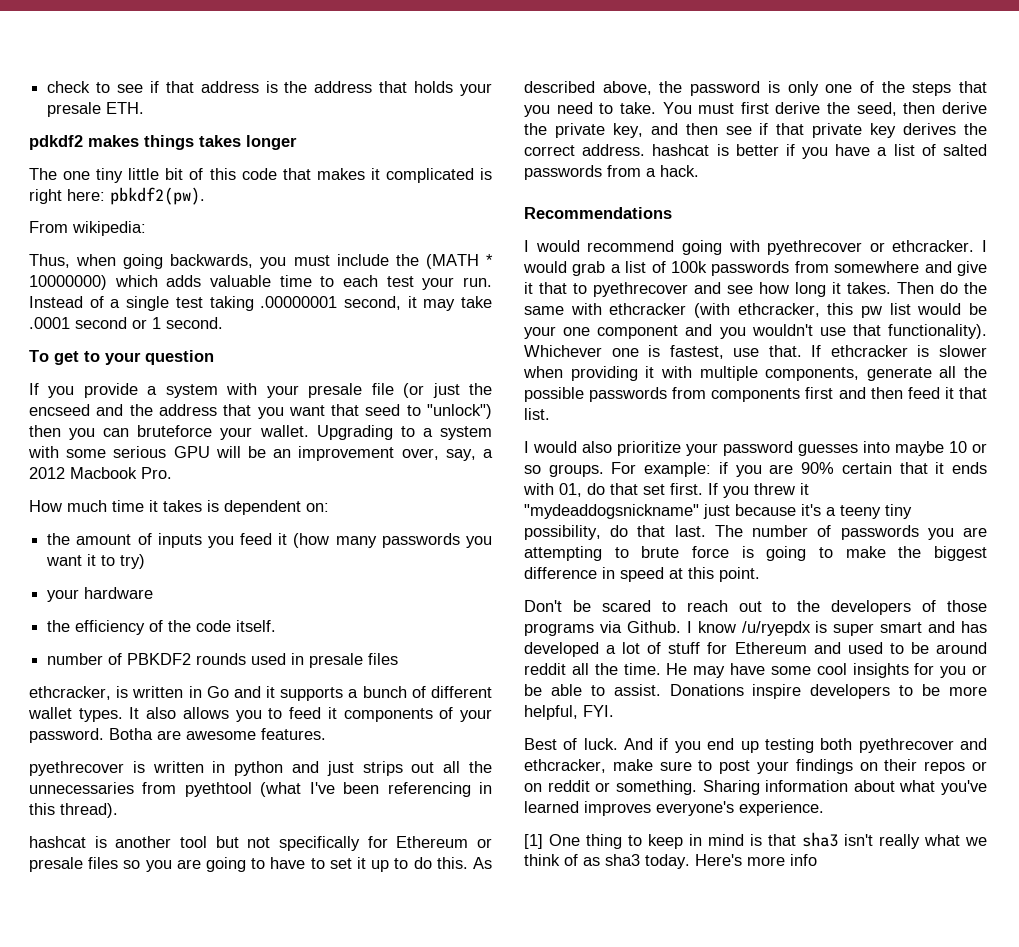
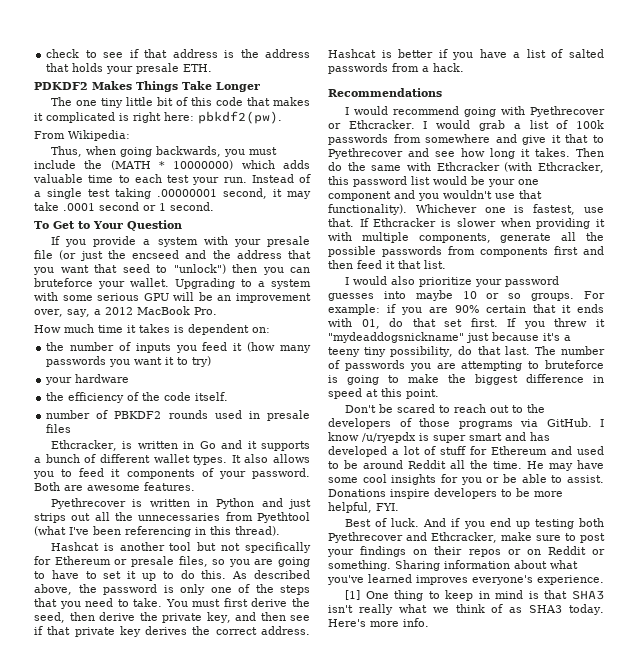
- pdkdf2 makes things takes longer
+ PDKDF2 Makes Things Take Longer
- From wikipedia:
+ From Wikipedia:
- To get to your question
+ To Get to Your Question
- Upgrading to a system with some serious GPU will be an improvement over, say, a 2012 Macbook Pro.
+ Upgrading to a system with some serious GPU will be an improvement over, say, a 2012 MacBook Pro.
- the amount of inputs you feed it (how many passwords you want it to try)
+ the number of inputs you feed it (how many passwords you want it to try)
- ethcracker, is written in Go and it supports a bunch of different wallet types.
+ Ethcracker, is written in Go and it supports a bunch of different wallet types.
- Botha are awesome features.
+ Both are awesome features.
- pyethrecover is written in python and just strips out all the unnecessaries from pyethtool (what I've been referencing in this thread).
+ Pyethrecover is written in Python and just strips out all the unnecessaries from Pyethtool (what I've been referencing in this thread).
- hashcat is another tool but not specifically for Ethereum or presale files so you are going to have to set it up to do this.
+ Hashcat is another tool but not specifically for Ethereum or presale files, so you are going to have to set it up to do this.
- You must first derive the seed, then derive the private key, and then see if that private key derives the correct address. hashcat is better if you have a list of salted passwords from a hack.
+ You must first derive the seed, then derive the private key, and then see if that private key derives the correct address. Hashcat is better if you have a list of salted passwords from a hack.
- I would recommend going with pyethrecover or ethcracker.
+ I would recommend going with Pyethrecover or Ethcracker.
- I would grab a list of 100k passwords from somewhere and give it that to pyethrecover and see how long it takes.
+ I would grab a list of 100k passwords from somewhere and give it that to Pyethrecover and see how long it takes.
- Then do the same with ethcracker (with ethcracker, this pw list would be your one component and you wouldn't use that functionality).
+ Then do the same with Ethcracker (with Ethcracker, this password list would be your one component and you wouldn't use that functionality).
- If ethcracker is slower when providing it with multiple components, generate all the possible passwords from components first and then feed it that list.
+ If Ethcracker is slower when providing it with multiple components, generate all the possible passwords from components first and then feed it that list.
- The number of passwords you are attempting to brute force is going to make the biggest difference in speed at this point.
+ The number of passwords you are attempting to bruteforce is going to make the biggest difference in speed at this point.
- Don't be scared to reach out to the developers of those programs via Github.
+ Don't be scared to reach out to the developers of those programs via GitHub.
- I know /u/ryepdx is super smart and has developed a lot of stuff for Ethereum and used to be around reddit all the time.
+ I know /u/ryepdx is super smart and has developed a lot of stuff for Ethereum and used to be around Reddit all the time.
- And if you end up testing both pyethrecover and ethcracker, make sure to post your findings on their repos or on reddit or something.
+ And if you end up testing both Pyethrecover and Ethcracker, make sure to post your findings on their repos or on Reddit or something.
- [1] One thing to keep in mind is that sha3 isn't really what we think of as sha3 today.
+ [1] One thing to keep in mind is that SHA3 isn't really what we think of as SHA3 today.
- Here's more info
+ Here's more info.

